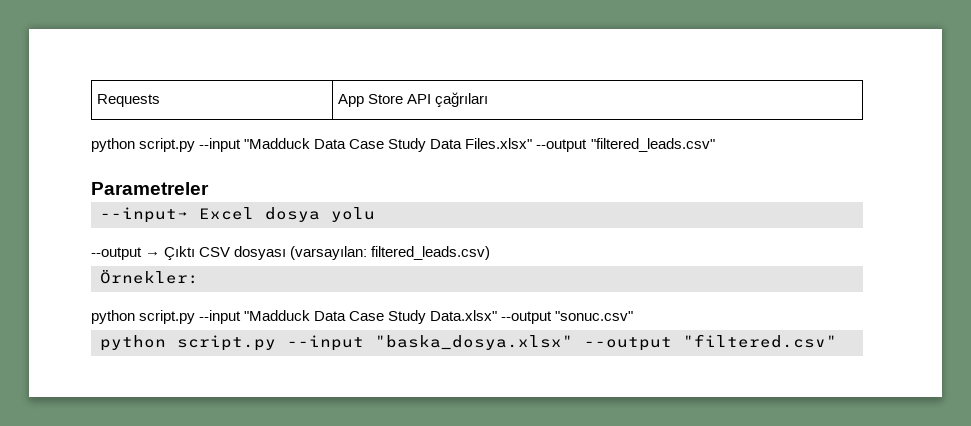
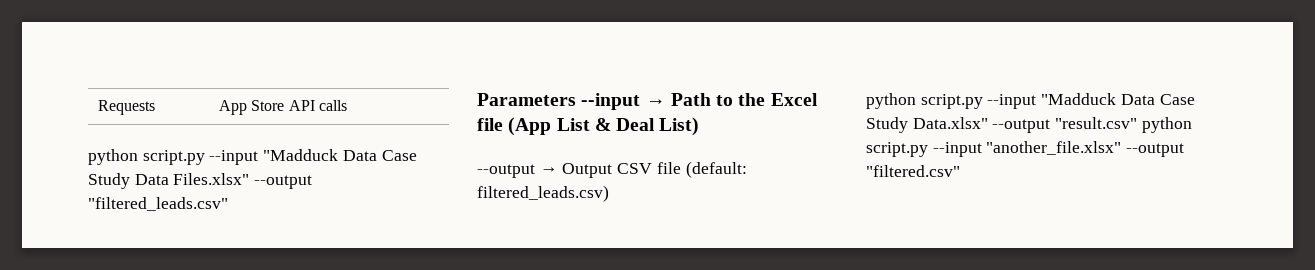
- Requests | App Store API çağrıları
+ Requests | App Store API calls
- Parametreler
- --input→ Excel dosya yolu
- --output → Çıktı CSV dosyası (varsayılan: filtered_leads.csv)
+ Parameters --input → Path to the Excel file (App List & Deal List)
+ --output → Output CSV file (default: filtered_leads.csv)
- Örnekler:
- python script.py --input "Madduck Data Case Study Data.xlsx" --output "sonuc.csv"
- python script.py --input "baska_dosya.xlsx" --output "filtered.csv"
+ python script.py --input "Madduck Data Case Study Data.xlsx" --output "result.csv" python script.py --input "another_file.xlsx" --output "filtered.csv"

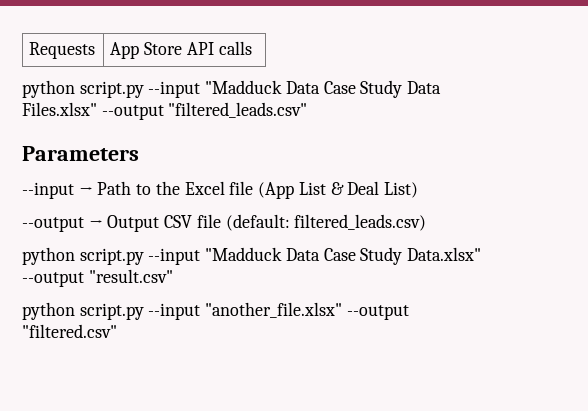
- Parameters --input → Path to the Excel file (App List & Deal List)
+ Parameters
+ --input → Path to the Excel file (App List & Deal List)
- python script.py --input "Madduck Data Case Study Data.xlsx" --output "result.csv" python script.py --input "another_file.xlsx" --output "filtered.csv"
+ python script.py --input "Madduck Data Case Study Data.xlsx" --output "result.csv"
+ python script.py --input "another_file.xlsx" --output "filtered.csv"

